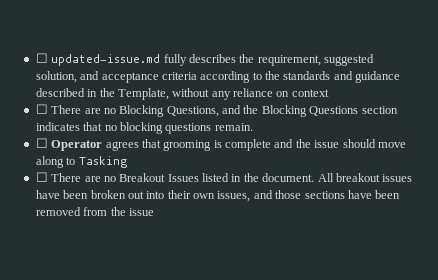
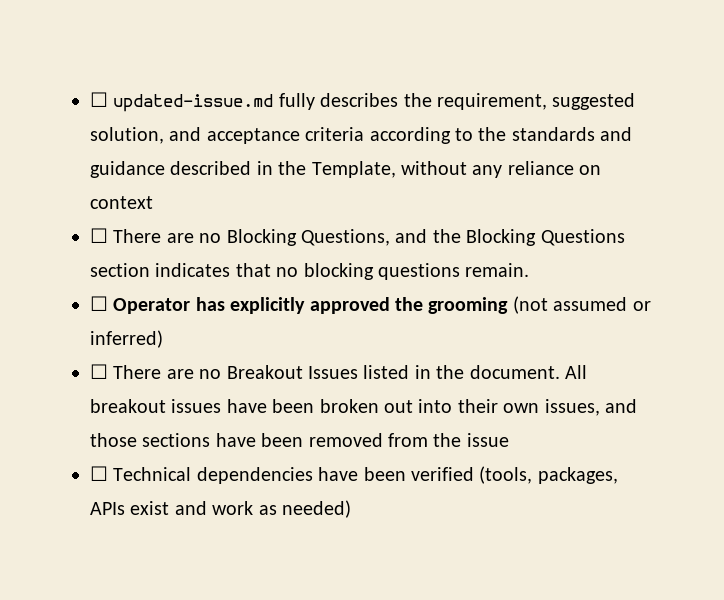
- ☐ Operator agrees that grooming is complete and the issue should move along to Tasking
+ ☐ Operator has explicitly approved the grooming (not assumed or inferred)
+ ☐ Technical dependencies have been verified (tools, packages, APIs exist and work as needed)

